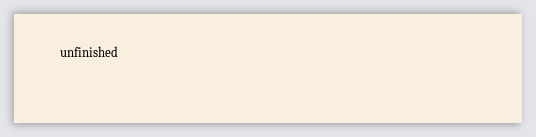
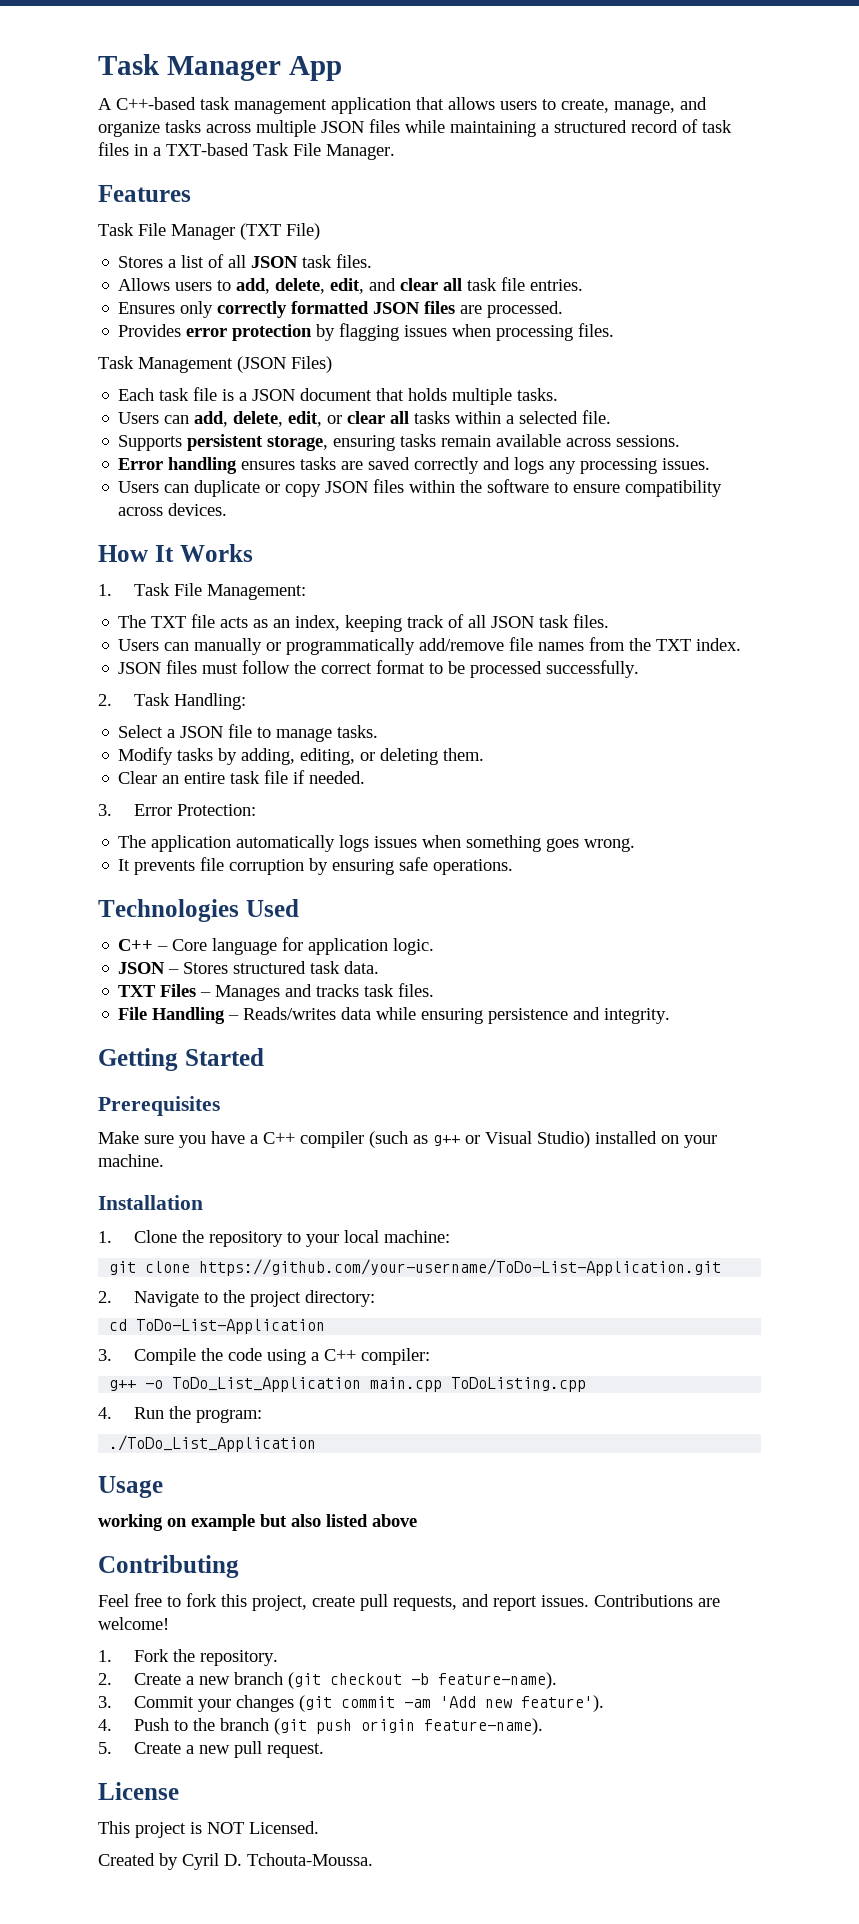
- unfinished
+ Task Manager App
+ A C++-based task management application that allows users to create, manage, and organize tasks across multiple JSON files while maintaining a structured record of task files in a TXT-based Task File Manager.
+ Features
+ Task File Manager (TXT File)
+ Stores a list of all JSON task files.
+ Allows users to add, delete, edit, and clear all task file entries.
+ Ensures only correctly formatted JSON files are processed.
+ Provides error protection by flagging issues when processing files.
+ Task Management (JSON Files)
+ Each task file is a JSON document that holds multiple tasks.
+ Users can add, delete, edit, or clear all tasks within a selected file.
+ Supports persistent storage, ensuring tasks remain available across sessions.
+ Error handling ensures tasks are saved correctly and logs any processing issues.
+ Users can duplicate or copy JSON files within the software to ensure compatibility across devices.
+ How It Works
+ 1. Task File Management:
+ The TXT file acts as an index, keeping track of all JSON task files.
+ Users can manually or programmatically add/remove file names from the TXT index.
+ JSON files must follow the correct format to be processed successfully.
+ 2. Task Handling:
+ Select a JSON file to manage tasks.
+ Modify tasks by adding, editing, or deleting them.
+ Clear an entire task file if needed.
+ 3. Error Protection:
+ The application automatically logs issues when something goes wrong.
+ It prevents file corruption by ensuring safe operations.
+ Technologies Used
+ C++ – Core language for application logic.
+ JSON – Stores structured task data.
+ TXT Files – Manages and tracks task files.
+ File Handling – Reads/writes data while ensuring persistence and integrity.
+ Getting Started
+ Prerequisites
+ Make sure you have a C++ compiler (such as g++ or Visual Studio) installed on your machine.
+ Installation
+ 1. Clone the repository to your local machine:
+ git clone https://github.com/your-username/ToDo-List-Application.git
+ 2. Navigate to the project directory:
+ cd ToDo-List-Application
+ 3. Compile the code using a C++ compiler:
+ g++ -o ToDo_List_Application main.cpp ToDoListing.cpp
+ 4. Run the program:
+ ./ToDo_List_Application
+ Usage
+ working on example but also listed above
+ Contributing
+ Feel free to fork this project, create pull requests, and report issues. Contributions are welcome!
+ 1. Fork the repository.
+ 2. Create a new branch (git checkout -b feature-name).
+ 3. Commit your changes (git commit -am 'Add new feature').
+ 4. Push to the branch (git push origin feature-name).
+ 5. Create a new pull request.
+ License
+ This project is NOT Licensed.
+ Created by Cyril D. Tchouta-Moussa.

